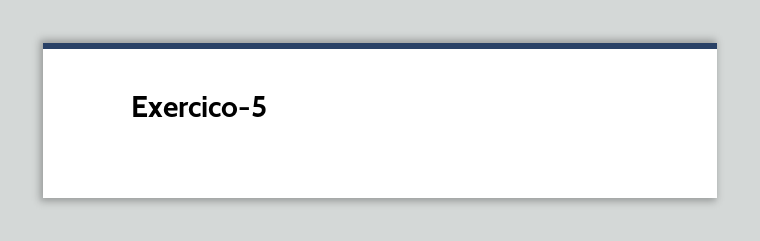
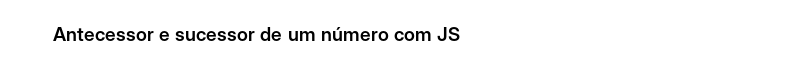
- Exercico-5
+ Antecessor e sucessor de um número com JS

